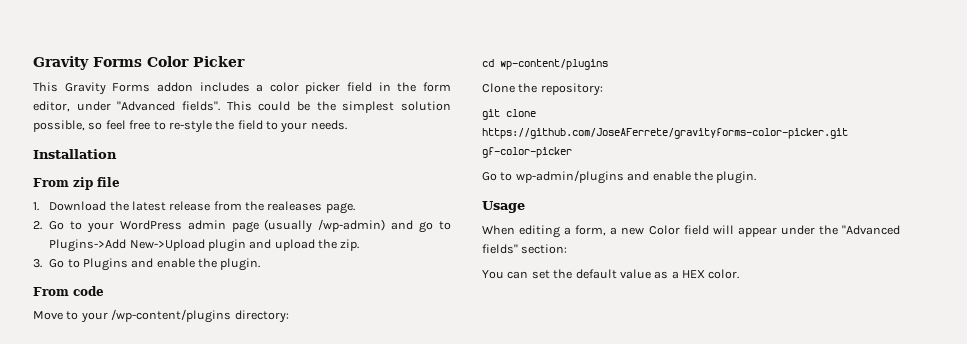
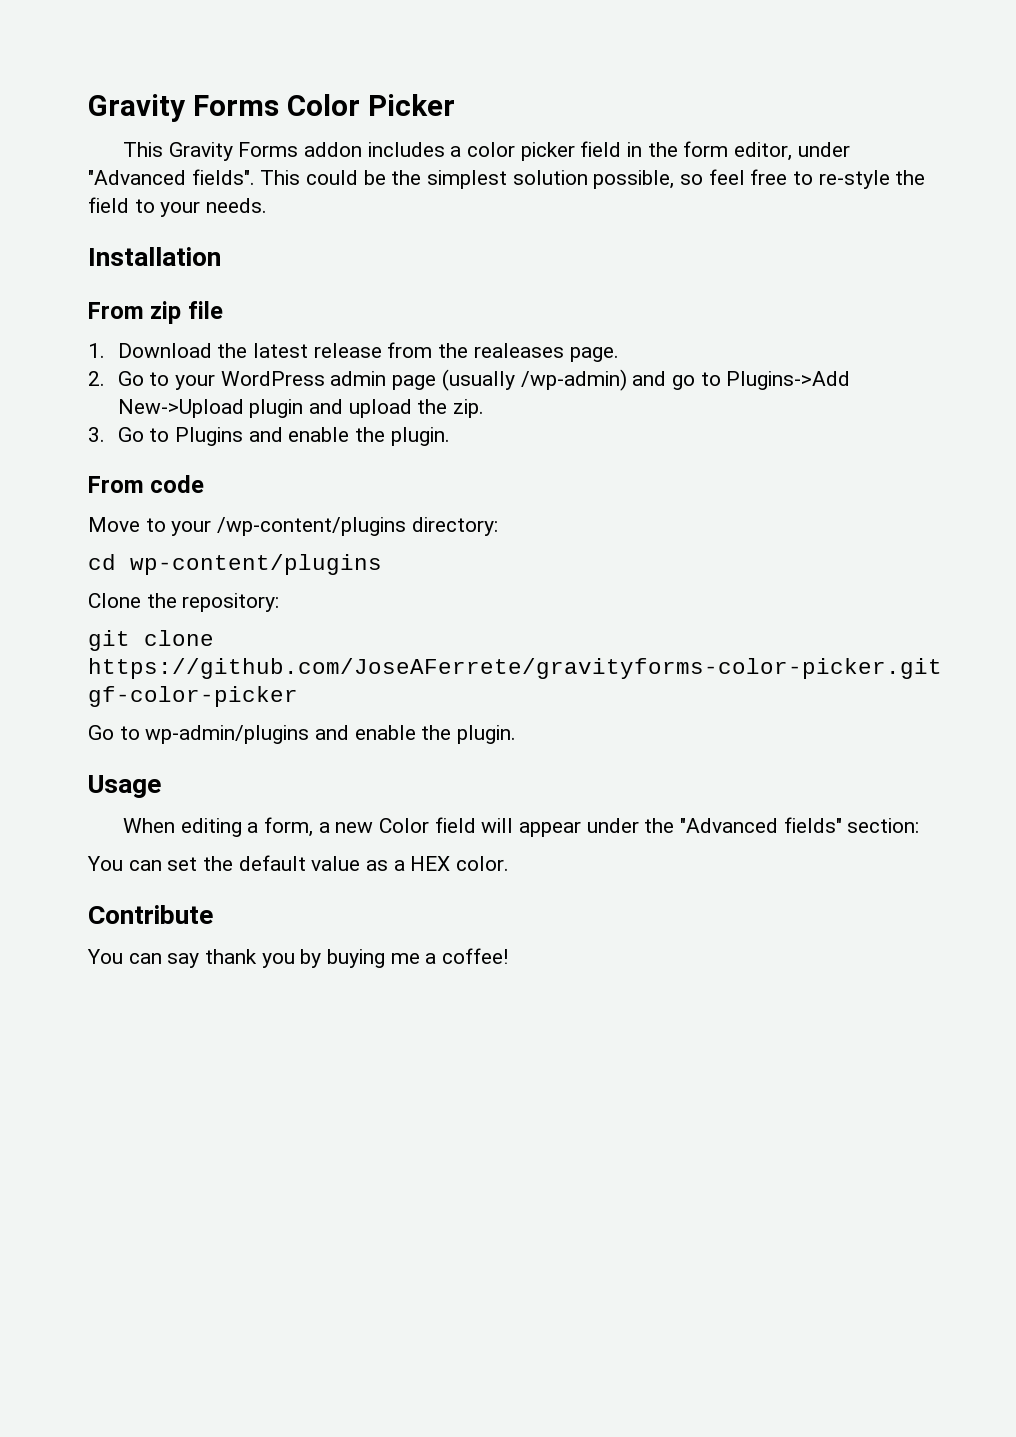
+ Contribute
+ You can say thank you by buying me a coffee!

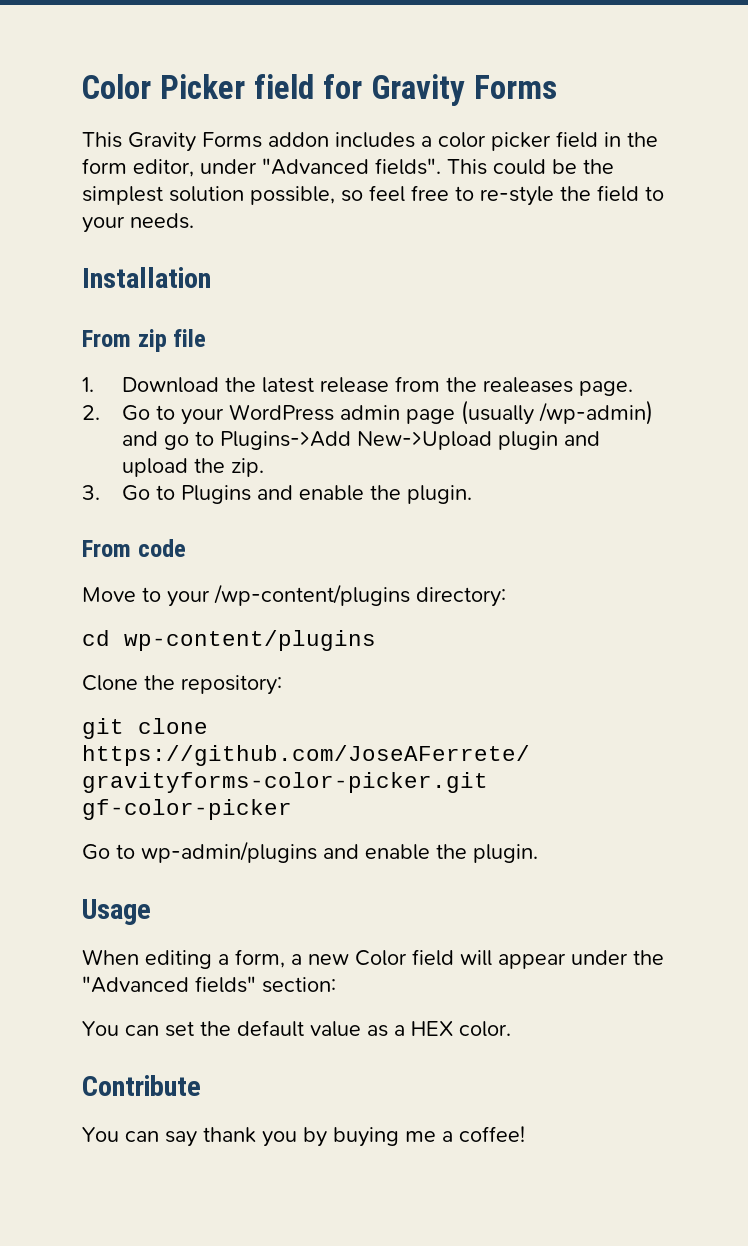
- Gravity Forms Color Picker
+ Color Picker field for Gravity Forms

